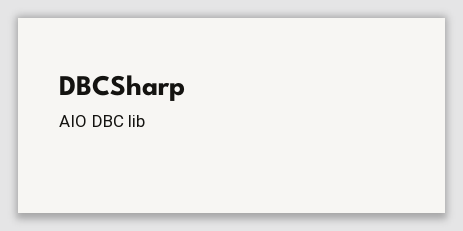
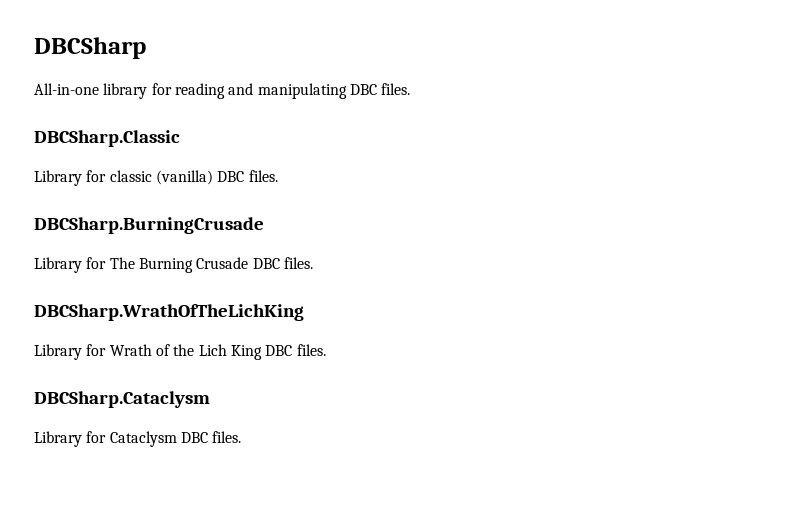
- AIO DBC lib
+ All-in-one library for reading and manipulating DBC files.
+ DBCSharp.Classic
+ Library for classic (vanilla) DBC files.
+ DBCSharp.BurningCrusade
+ Library for The Burning Crusade DBC files.
+ DBCSharp.WrathOfTheLichKing
+ Library for Wrath of the Lich King DBC files.
+ DBCSharp.Cataclysm
+ Library for Cataclysm DBC files.

